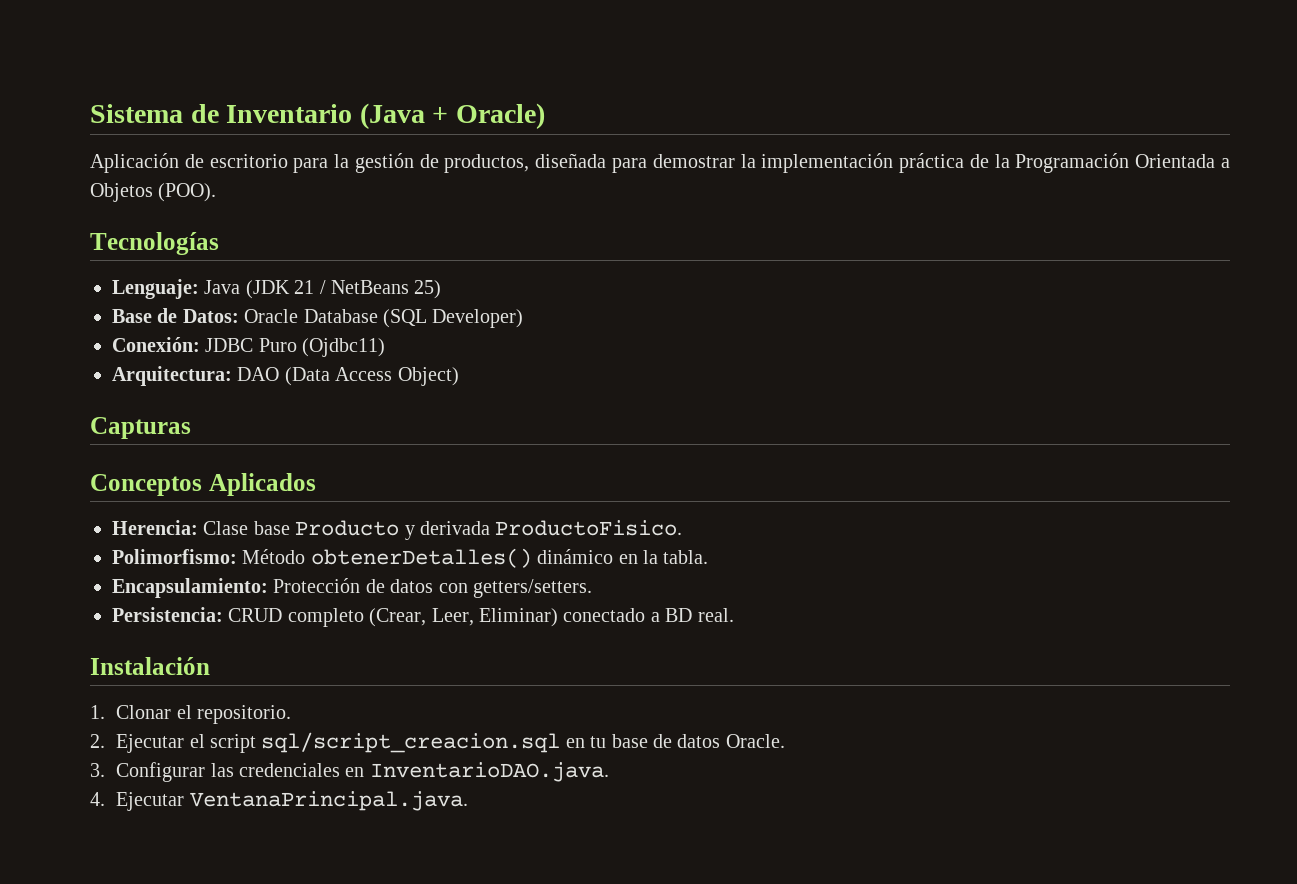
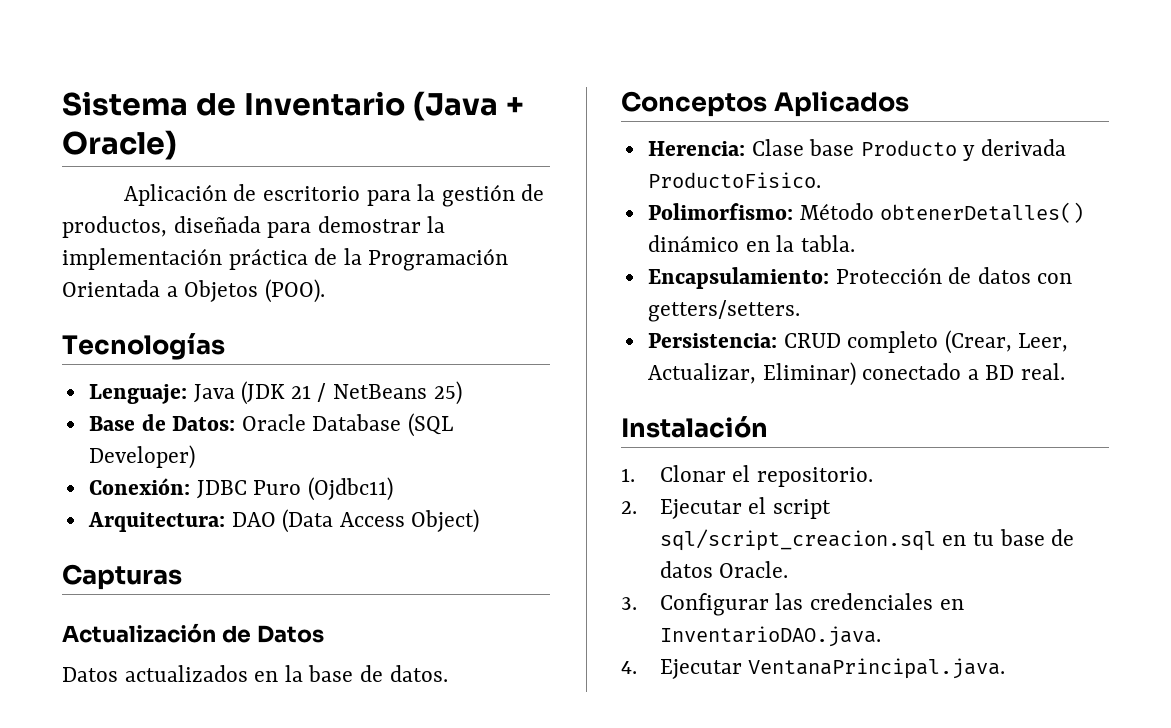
+ Actualización de Datos
+ Datos actualizados en la base de datos.
- Persistencia: CRUD completo (Crear, Leer, Eliminar) conectado a BD real.
+ Persistencia: CRUD completo (Crear, Leer, Actualizar, Eliminar) conectado a BD real.

